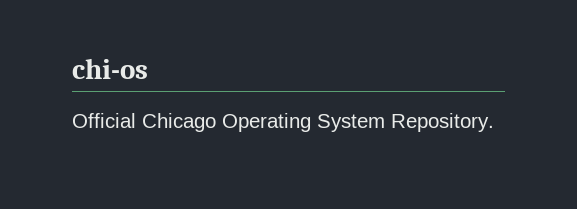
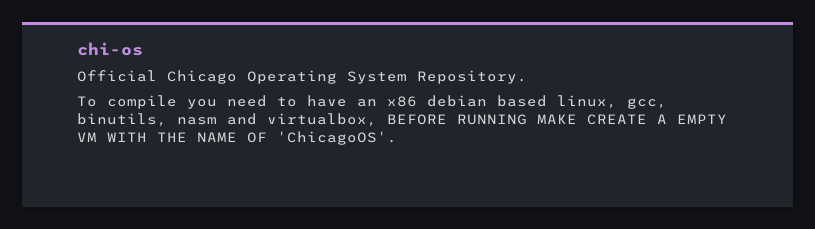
+ To compile you need to have an x86 debian based linux, gcc, binutils, nasm and virtualbox, BEFORE RUNNING MAKE CREATE A EMPTY VM WITH THE NAME OF 'ChicagoOS'.

